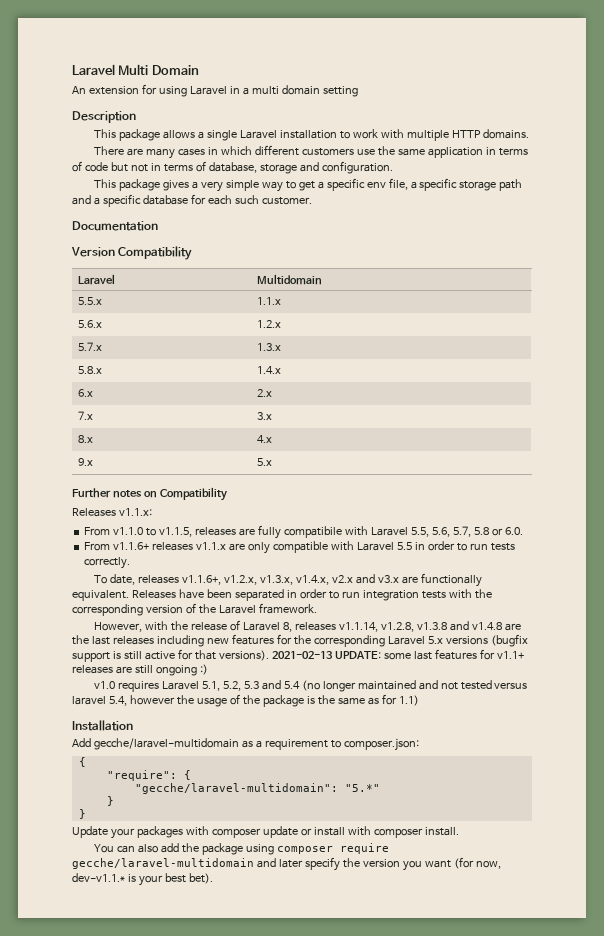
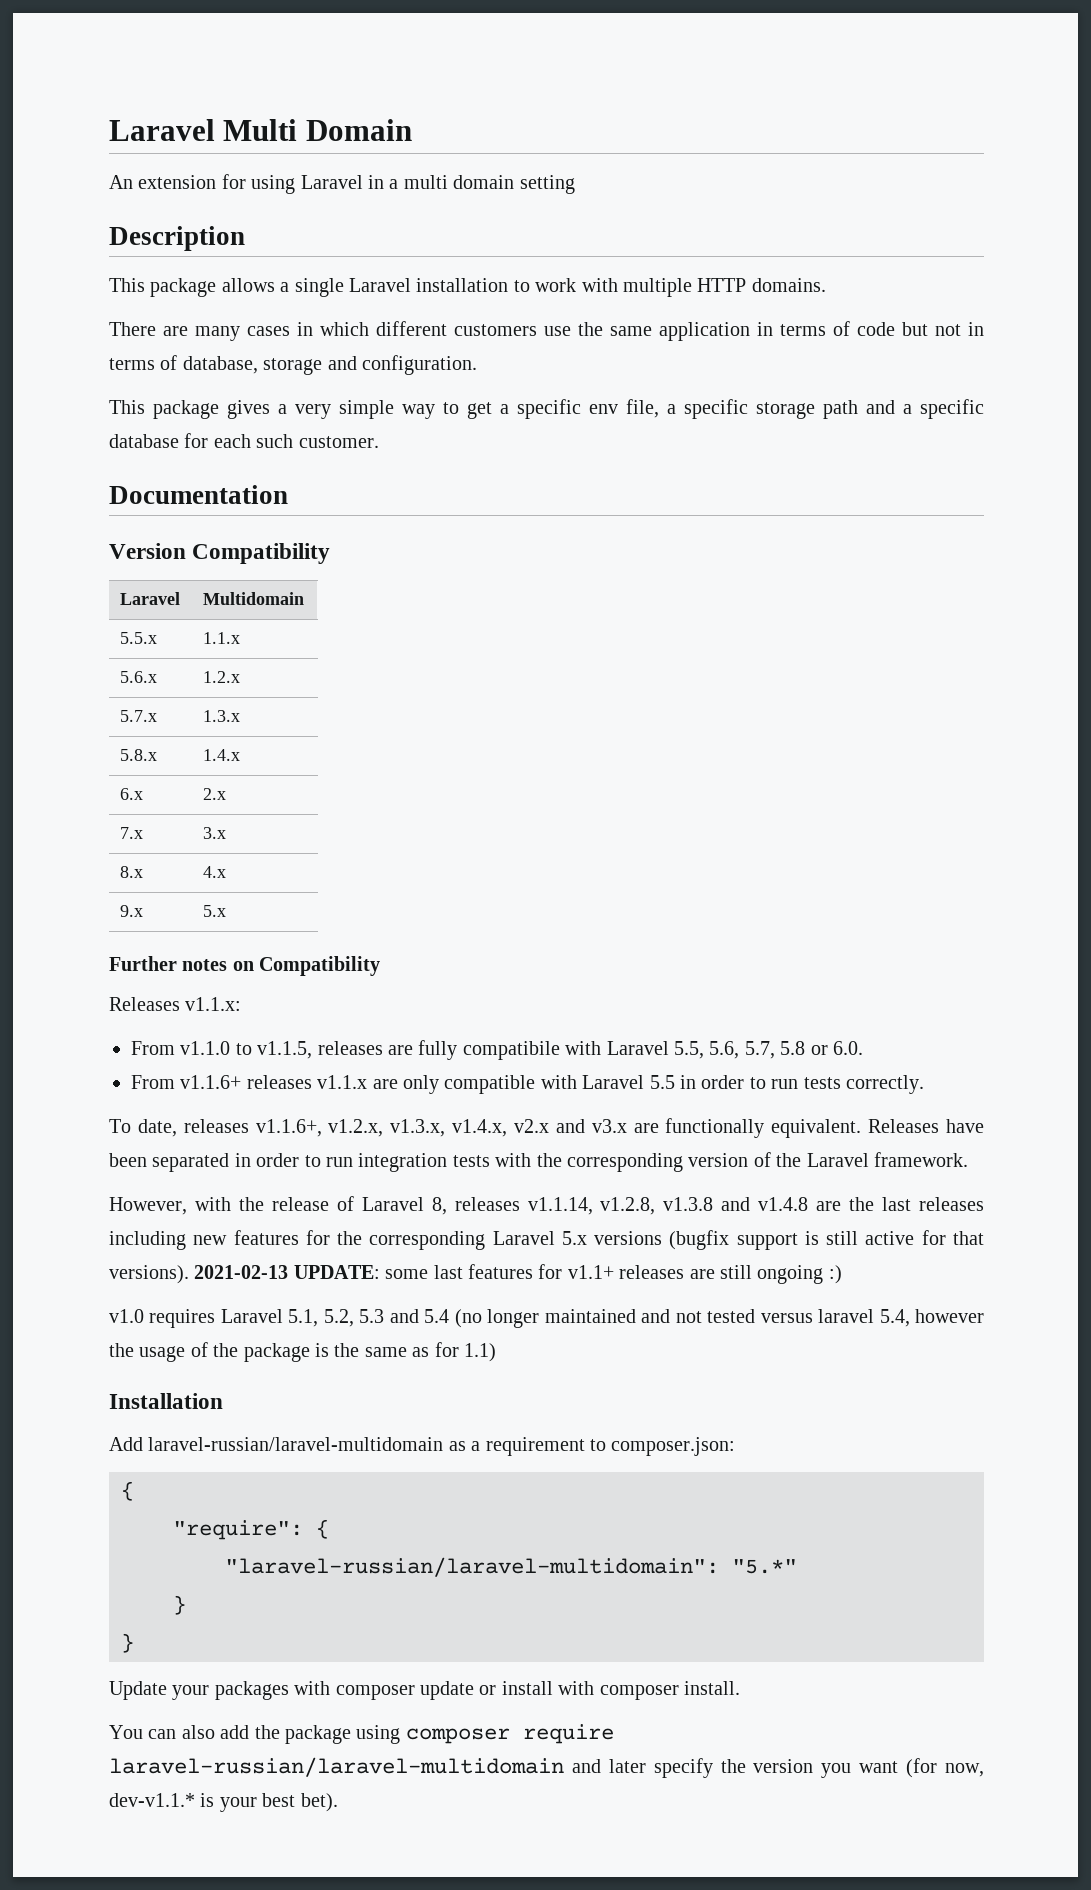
- Add gecche/laravel-multidomain as a requirement to composer.json:
+ Add laravel-russian/laravel-multidomain as a requirement to composer.json:
- "gecche/laravel-multidomain": "5.*"
+ "laravel-russian/laravel-multidomain": "5.*"
- You can also add the package using composer require gecche/laravel-multidomain and later specify the version you want (for now, dev-v1.1.* is your best bet).
+ You can also add the package using composer require laravel-russian/laravel-multidomain and later specify the version you want (for now, dev-v1.1.* is your best bet).

